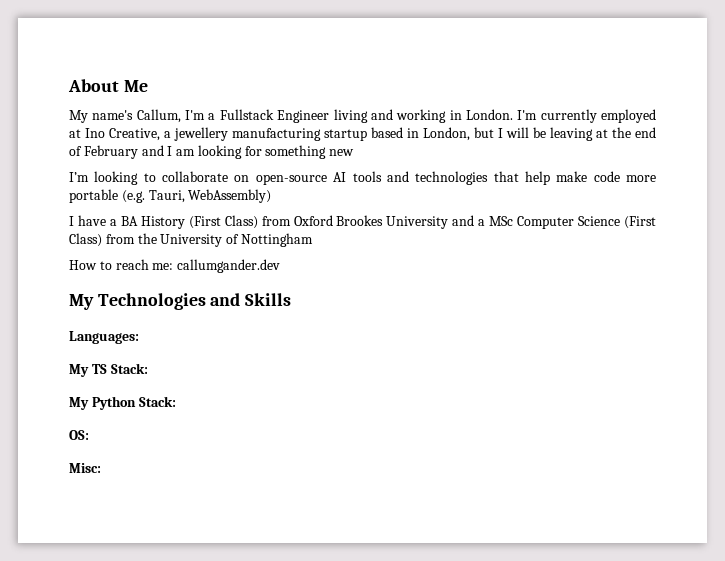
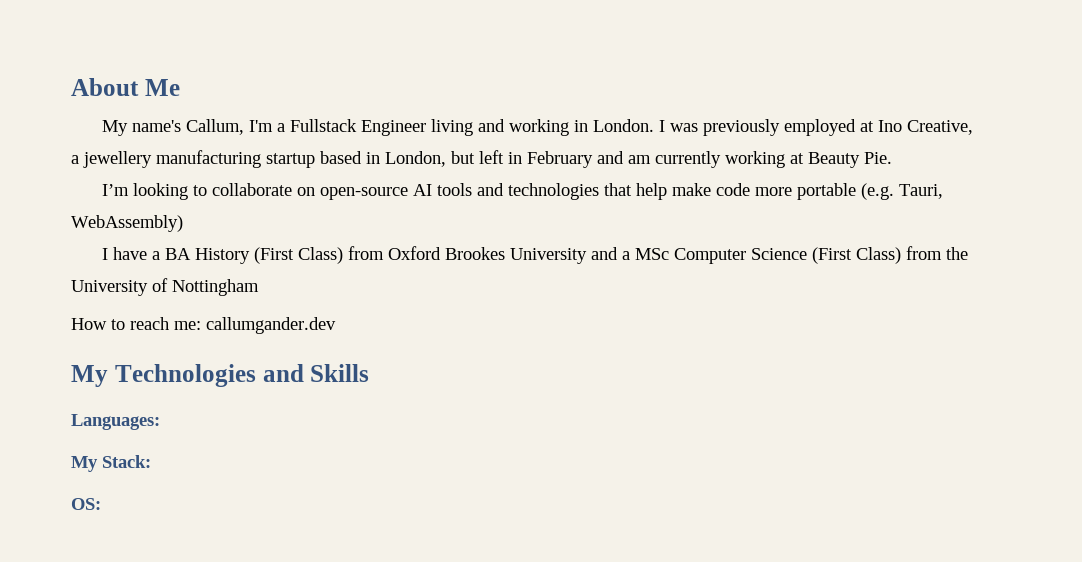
- I'm currently employed at Ino Creative, a jewellery manufacturing startup based in London, but I will be leaving at the end of February and I am looking for something new
+ I was previously employed at Ino Creative, a jewellery manufacturing startup based in London, but left in February and am currently working at Beauty Pie.
- My TS Stack:
- My Python Stack:
+ My Stack:
- Misc:

